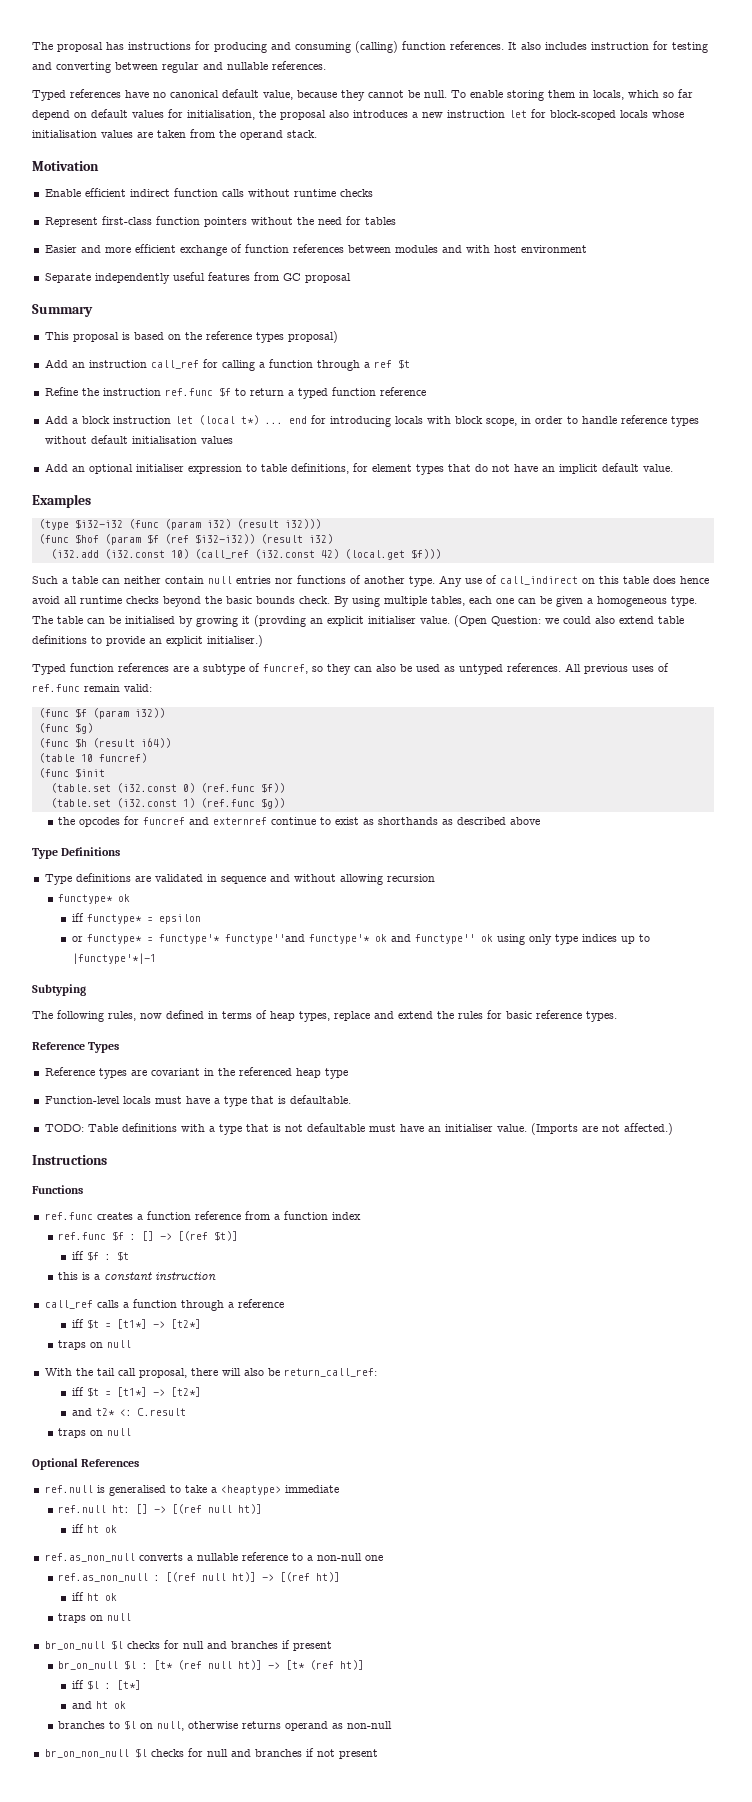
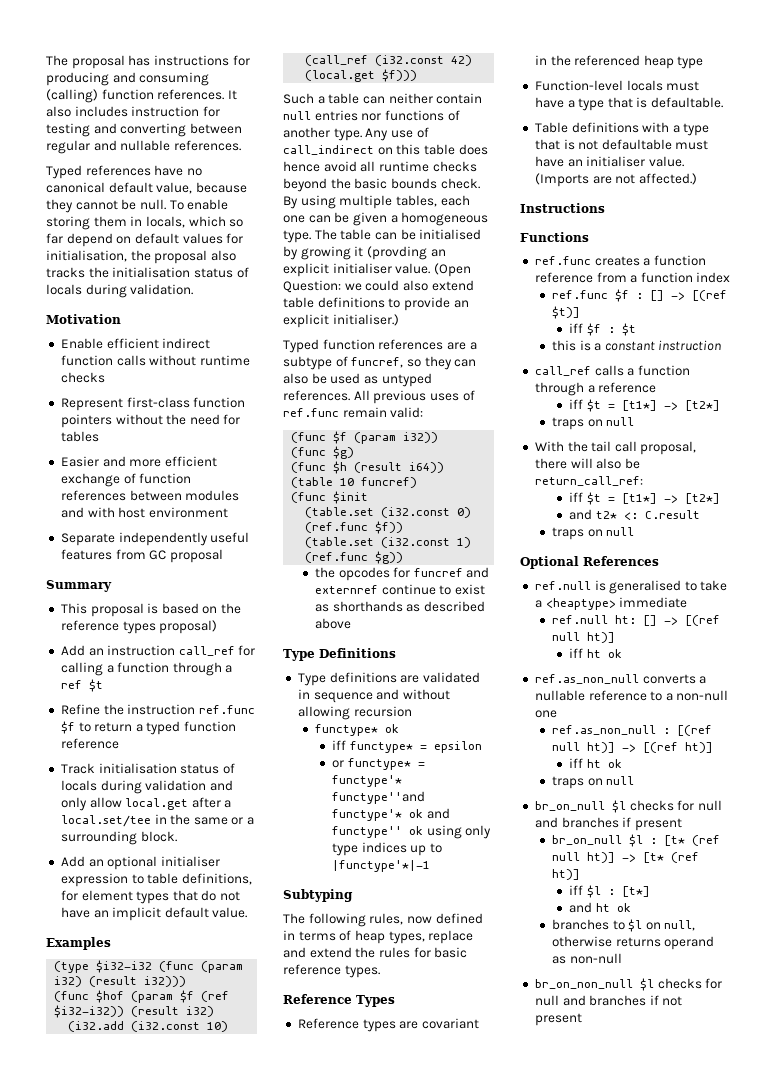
- To enable storing them in locals, which so far depend on default values for initialisation, the proposal also introduces a new instruction let for block-scoped locals whose initialisation values are taken from the operand stack.
+ To enable storing them in locals, which so far depend on default values for initialisation, the proposal also tracks the initialisation status of locals during validation.
- Add a block instruction let (local t*) ... end for introducing locals with block scope, in order to handle reference types without default initialisation values
+ Track initialisation status of locals during validation and only allow local.get after a local.set/tee in the same or a surrounding block.
- TODO: Table definitions with a type that is not defaultable must have an initialiser value.
+ Table definitions with a type that is not defaultable must have an initialiser value.

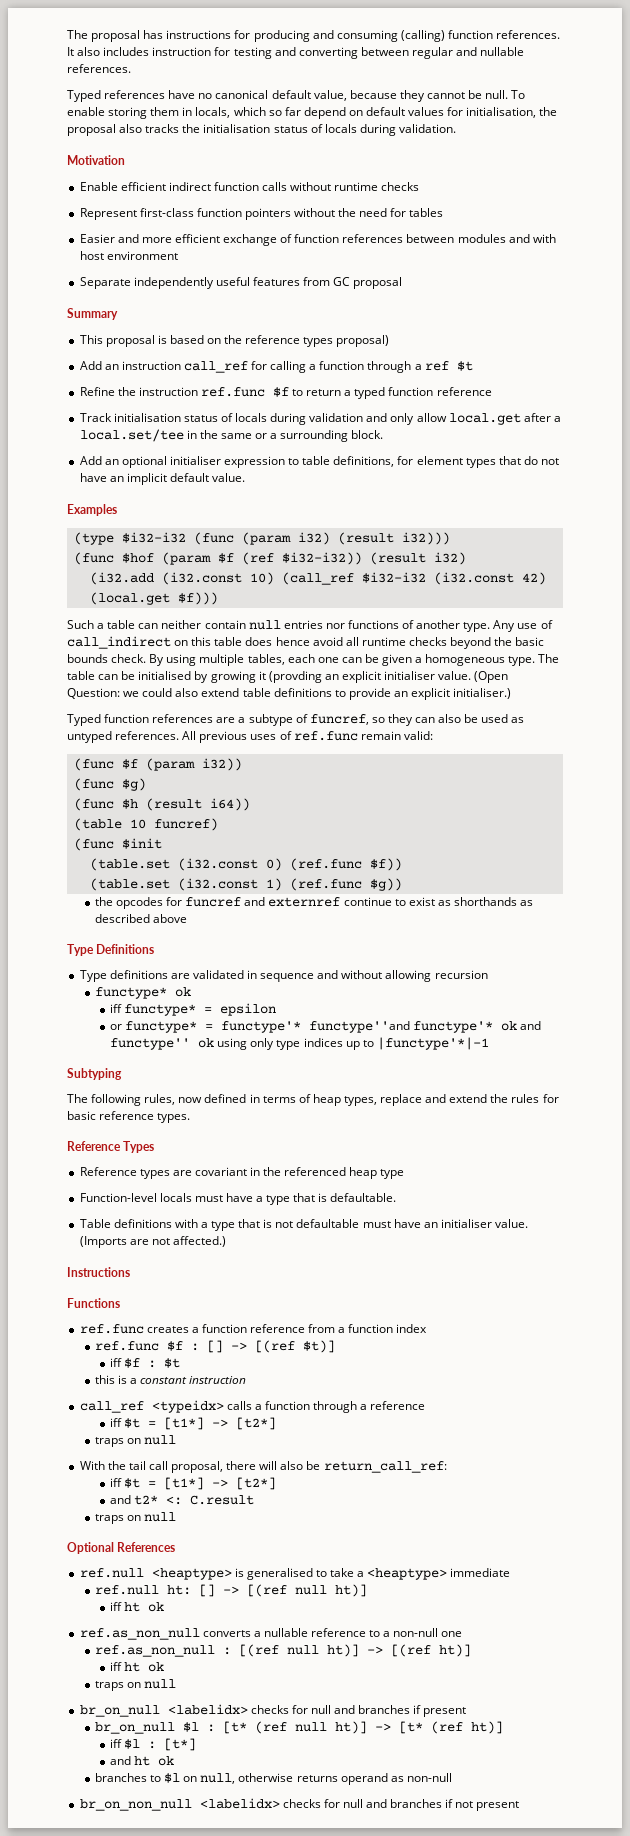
- (i32.add (i32.const 10) (call_ref (i32.const 42) (local.get $f)))
+ (i32.add (i32.const 10) (call_ref $i32-i32 (i32.const 42) (local.get $f)))
- call_ref calls a function through a reference
+ call_ref <typeidx> calls a function through a reference
- ref.null is generalised to take a <heaptype> immediate
+ ref.null <heaptype> is generalised to take a <heaptype> immediate
- br_on_null $l checks for null and branches if present
+ br_on_null <labelidx> checks for null and branches if present
- br_on_non_null $l checks for null and branches if not present
+ br_on_non_null <labelidx> checks for null and branches if not present

